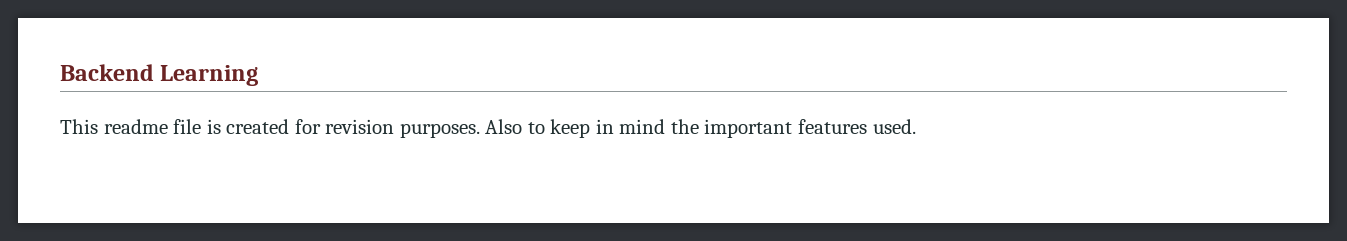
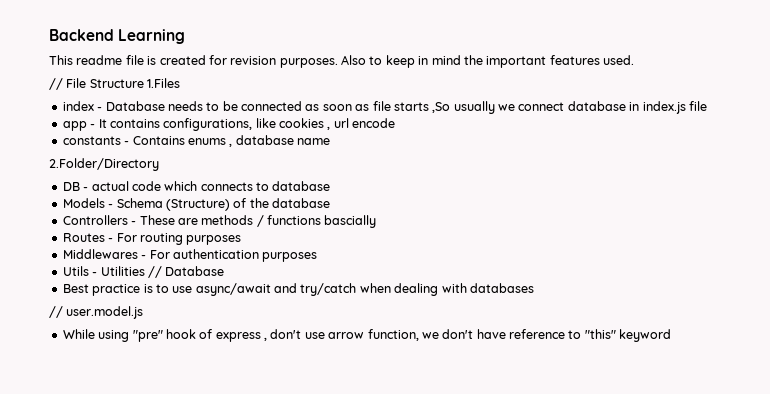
+ // File Structure 1.Files
+ index - Database needs to be connected as soon as file starts ,So usually we connect database in index.js file
+ app - It contains configurations, like cookies , url encode
+ constants - Contains enums , database name
+ 2.Folder/Directory
+ DB - actual code which connects to database
+ Models - Schema (Structure) of the database
+ Controllers - These are methods / functions bascially
+ Routes - For routing purposes
+ Middlewares - For authentication purposes
+ Utils - Utilities // Database
+ Best practice is to use async/await and try/catch when dealing with databases
+ // user.model.js
+ While using "pre" hook of express , don't use arrow function, we don't have reference to "this" keyword

